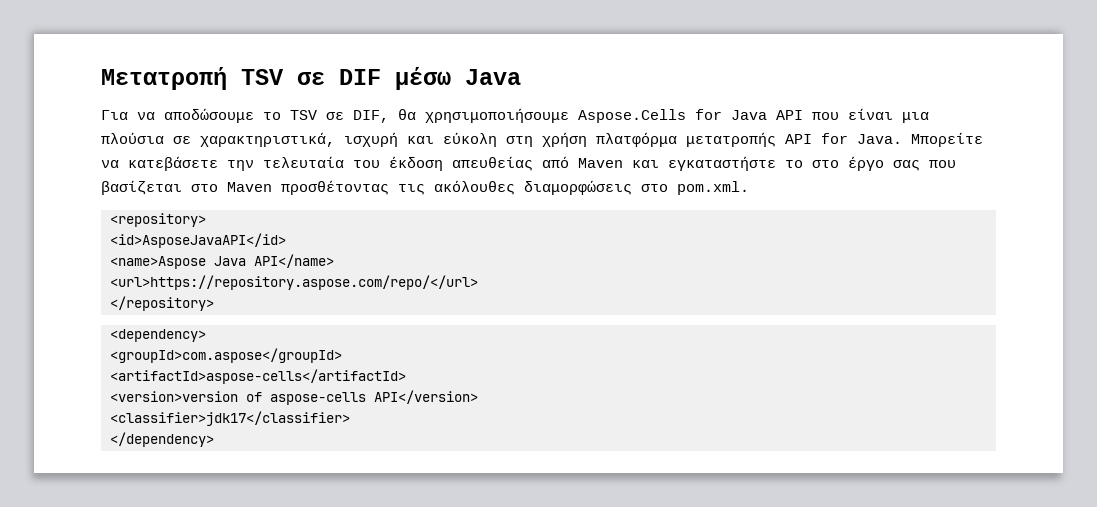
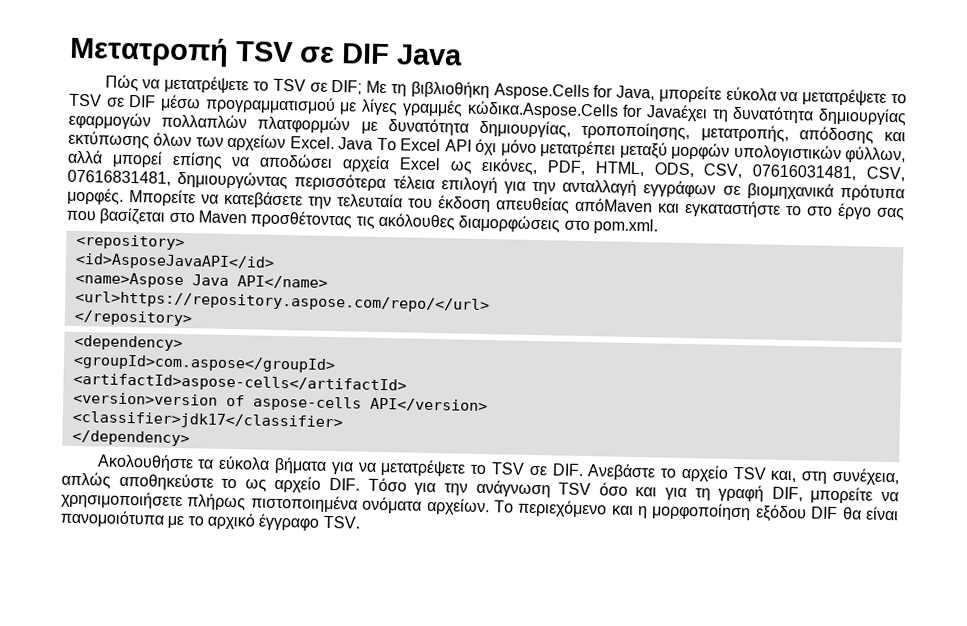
- Μετατροπή TSV σε DIF μέσω Java
+ Μετατροπή TSV σε DIF Java
- Για να αποδώσουμε το TSV σε DIF, θα χρησιμοποιήσουμε Aspose.Cells for Java API που είναι μια πλούσια σε χαρακτηριστικά, ισχυρή και εύκολη στη χρήση πλατφόρμα μετατροπής API for Java.
+ Πώς να μετατρέψετε το TSV σε DIF; Με τη βιβλιοθήκη Aspose.Cells for Java, μπορείτε εύκολα να μετατρέψετε το TSV σε DIF μέσω προγραμματισμού με λίγες γραμμές κώδικα.Aspose.Cells for Javaέχει τη δυνατότητα δημιουργίας εφαρμογών πολλαπλών πλατφορμών με δυνατότητα δημιουργίας, τροποποίησης, μετατροπής, απόδοσης και εκτύπωσης όλων των αρχείων Excel. Java Το Excel API όχι μόνο μετατρέπει μεταξύ μορφών υπολογιστικών φύλλων, αλλά μπορεί επίσης να αποδώσει αρχεία Excel ως εικόνες, PDF, HTML, ODS, CSV, 07616031481, CSV, 07616831481, δημιουργώντας περισσότερα τέλεια επιλογή για την ανταλλαγή εγγράφων σε βιομηχανικά πρότυπα μορφές.
- Μπορείτε να κατεβάσετε την τελευταία του έκδοση απευθείας από Maven και εγκαταστήστε το στο έργο σας που βασίζεται στο Maven προσθέτοντας τις ακόλουθες διαμορφώσεις στο pom.xml.
+ Μπορείτε να κατεβάσετε την τελευταία του έκδοση απευθείας απόMaven και εγκαταστήστε το στο έργο σας που βασίζεται στο Maven προσθέτοντας τις ακόλουθες διαμορφώσεις στο pom.xml.
+ Ακολουθήστε τα εύκολα βήματα για να μετατρέψετε το TSV σε DIF. Ανεβάστε το αρχείο TSV και, στη συνέχεια, απλώς αποθηκεύστε το ως αρχείο DIF. Τόσο για την ανάγνωση TSV όσο και για τη γραφή DIF, μπορείτε να χρησιμοποιήσετε πλήρως πιστοποιημένα ονόματα αρχείων. Το περιεχόμενο και η μορφοποίηση εξόδου DIF θα είναι πανομοιότυπα με το αρχικό έγγραφο TSV.

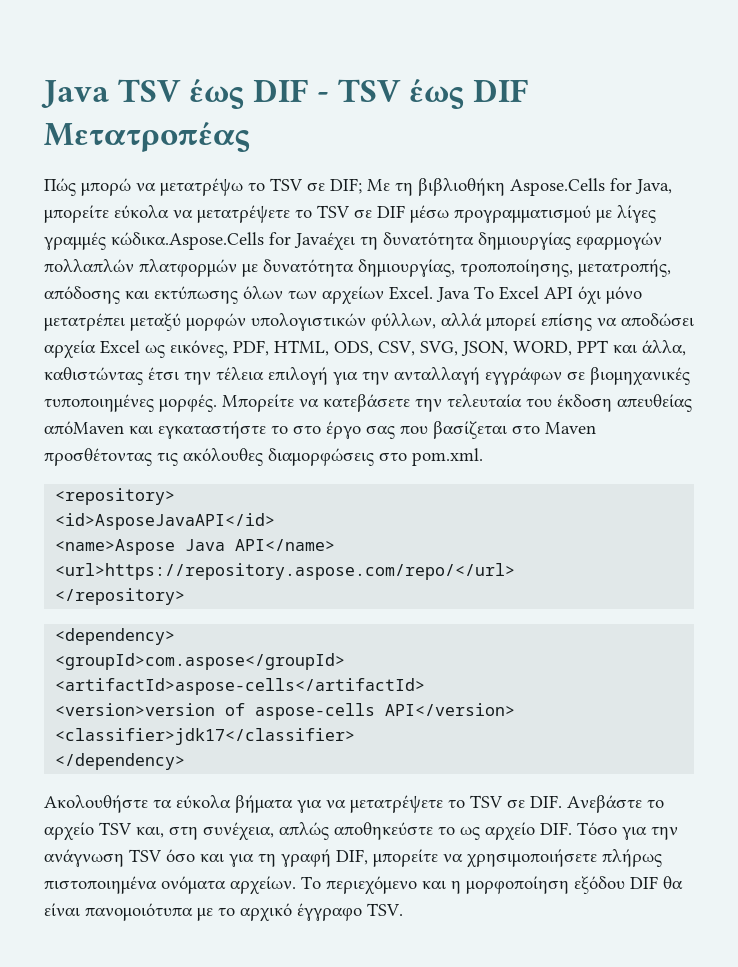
- Μετατροπή TSV σε DIF Java
- Πώς να μετατρέψετε το TSV σε DIF; Με τη βιβλιοθήκη Aspose.Cells for Java, μπορείτε εύκολα να μετατρέψετε το TSV σε DIF μέσω προγραμματισμού με λίγες γραμμές κώδικα.Aspose.Cells for Javaέχει τη δυνατότητα δημιουργίας εφαρμογών πολλαπλών πλατφορμών με δυνατότητα δημιουργίας, τροποποίησης, μετατροπής, απόδοσης και εκτύπωσης όλων των αρχείων Excel.
+ Java TSV έως DIF - TSV έως DIF Μετατροπέας
+ Πώς μπορώ να μετατρέψω το TSV σε DIF; Με τη βιβλιοθήκη Aspose.Cells for Java, μπορείτε εύκολα να μετατρέψετε το TSV σε DIF μέσω προγραμματισμού με λίγες γραμμές κώδικα.Aspose.Cells for Javaέχει τη δυνατότητα δημιουργίας εφαρμογών πολλαπλών πλατφορμών με δυνατότητα δημιουργίας, τροποποίησης, μετατροπής, απόδοσης και εκτύπωσης όλων των αρχείων Excel.
- Java Το Excel API όχι μόνο μετατρέπει μεταξύ μορφών υπολογιστικών φύλλων, αλλά μπορεί επίσης να αποδώσει αρχεία Excel ως εικόνες, PDF, HTML, ODS, CSV, 07616031481, CSV, 07616831481, δημιουργώντας περισσότερα τέλεια επιλογή για την ανταλλαγή εγγράφων σε βιομηχανικά πρότυπα μορφές.
+ Java Το Excel API όχι μόνο μετατρέπει μεταξύ μορφών υπολογιστικών φύλλων, αλλά μπορεί επίσης να αποδώσει αρχεία Excel ως εικόνες, PDF, HTML, ODS, CSV, SVG, JSON, WORD, PPT και άλλα, καθιστώντας έτσι την τέλεια επιλογή για την ανταλλαγή εγγράφων σε βιομηχανικές τυποποιημένες μορφές.

